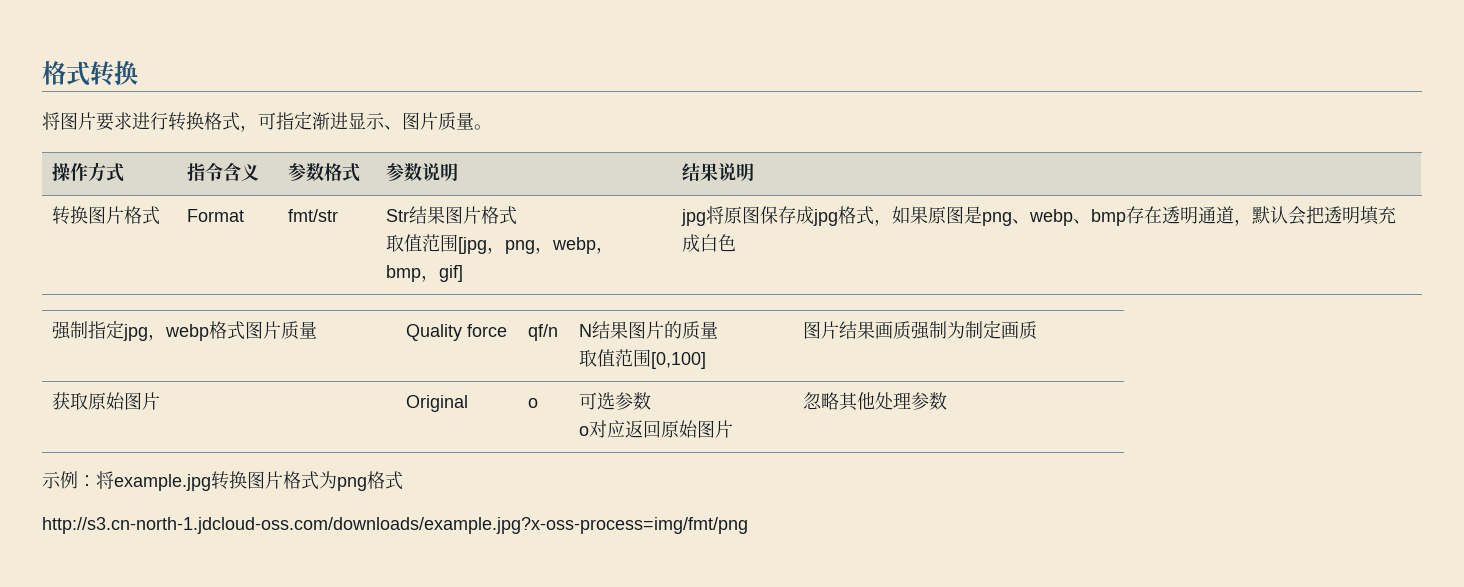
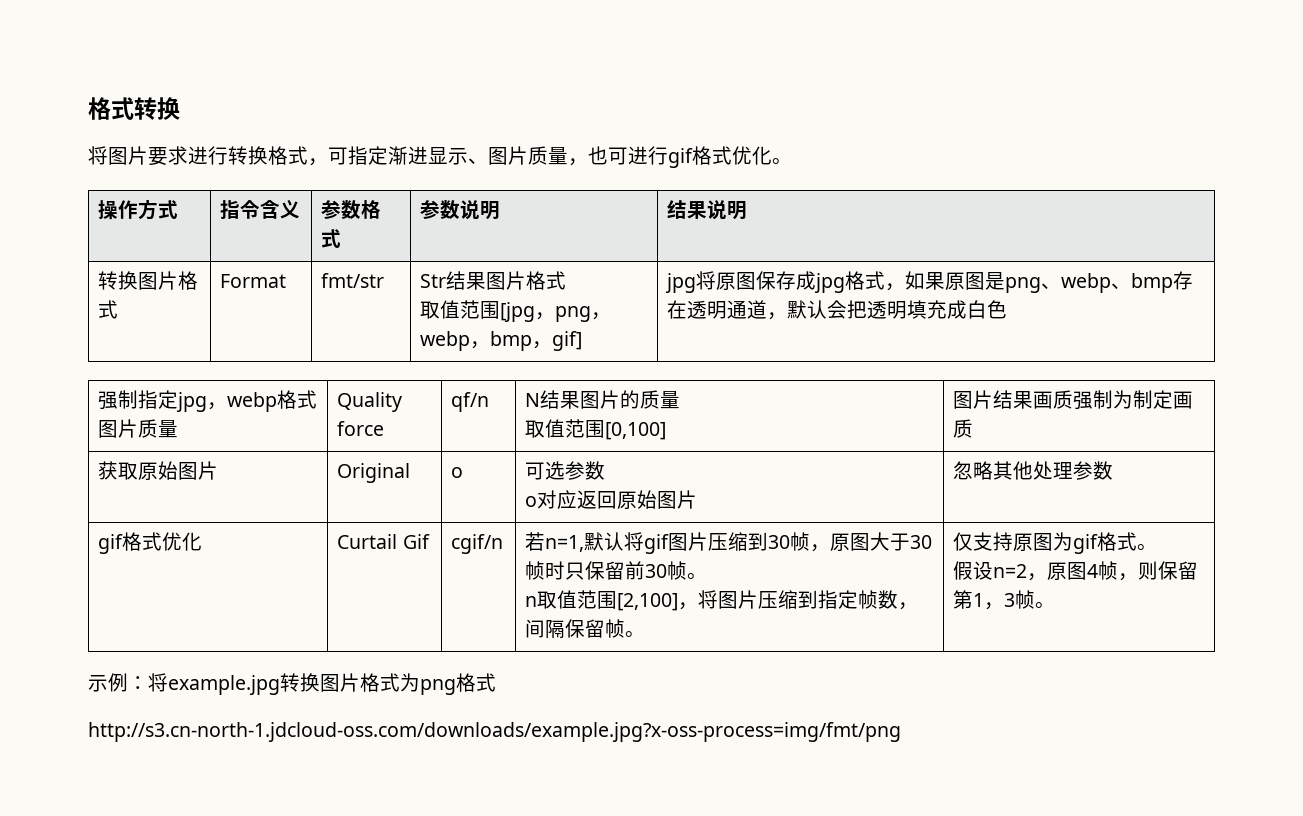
- 将图片要求进行转换格式，可指定渐进显示、图片质量。
+ 将图片要求进行转换格式，可指定渐进显示、图片质量，也可进行gif格式优化。
+ gif格式优化 | Curtail Gif | cgif/n | 若n=1,默认将gif图片压缩到30帧，原图大于30帧时只保留前30帧。
+ n取值范围[2,100]，将图片压缩到指定帧数，间隔保留帧。 | 仅支持原图为gif格式。
+ 假设n=2，原图4帧，则保留第1，3帧。

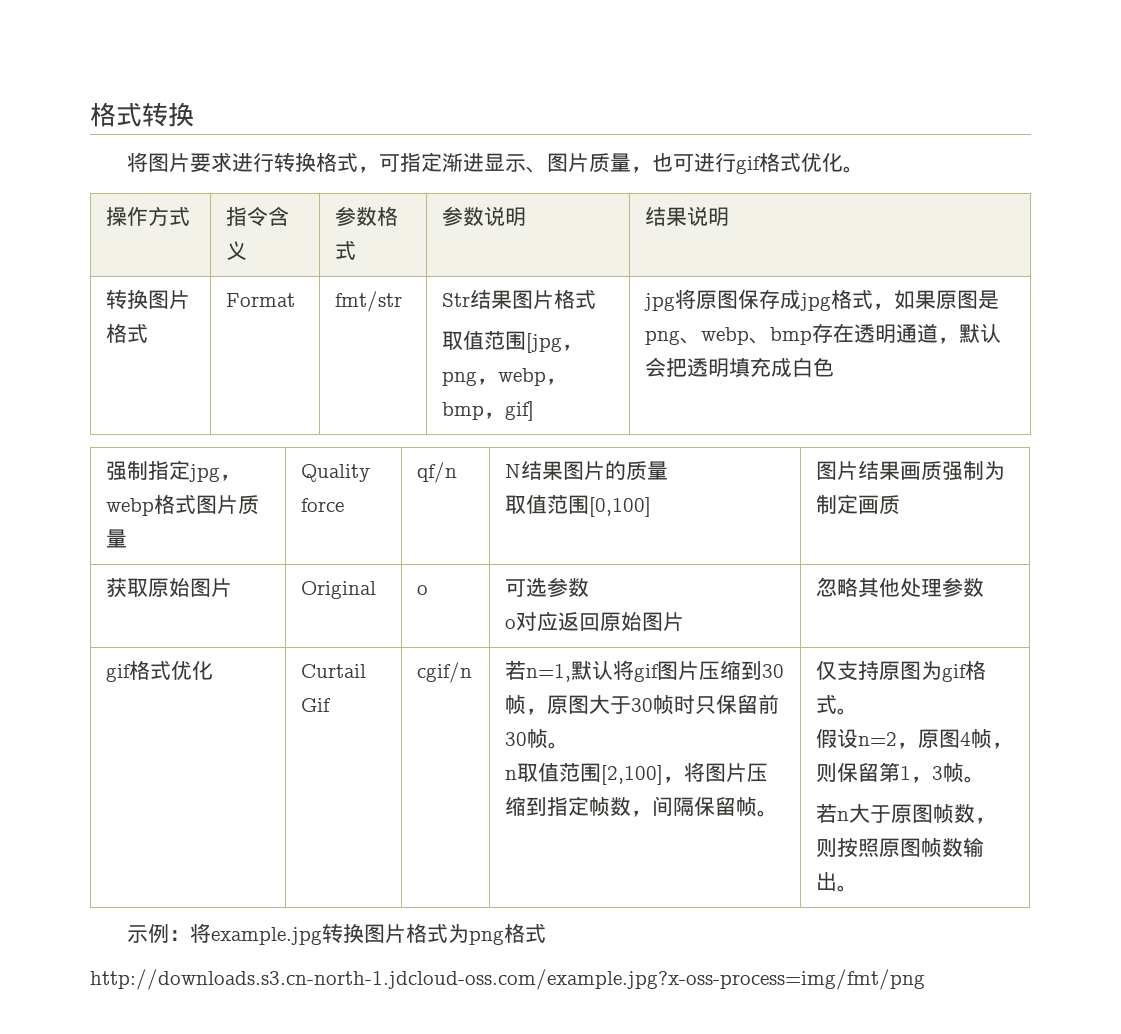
+ 若n大于原图帧数，则按照原图帧数输出。
- http://s3.cn-north-1.jdcloud-oss.com/downloads/example.jpg?x-oss-process=img/fmt/png
+ http://downloads.s3.cn-north-1.jdcloud-oss.com/example.jpg?x-oss-process=img/fmt/png

